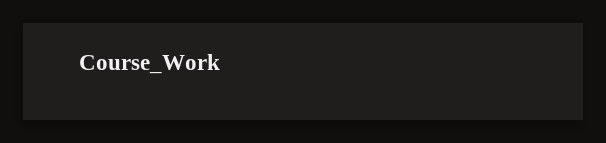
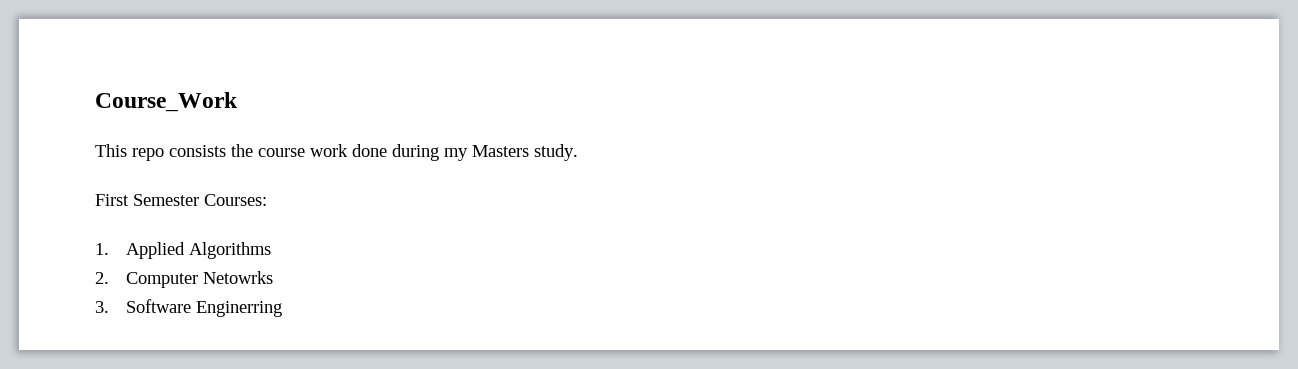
+ This repo consists the course work done during my Masters study.
+ First Semester Courses:
+ 1. Applied Algorithms
+ 2. Computer Netowrks
+ 3. Software Enginerring

